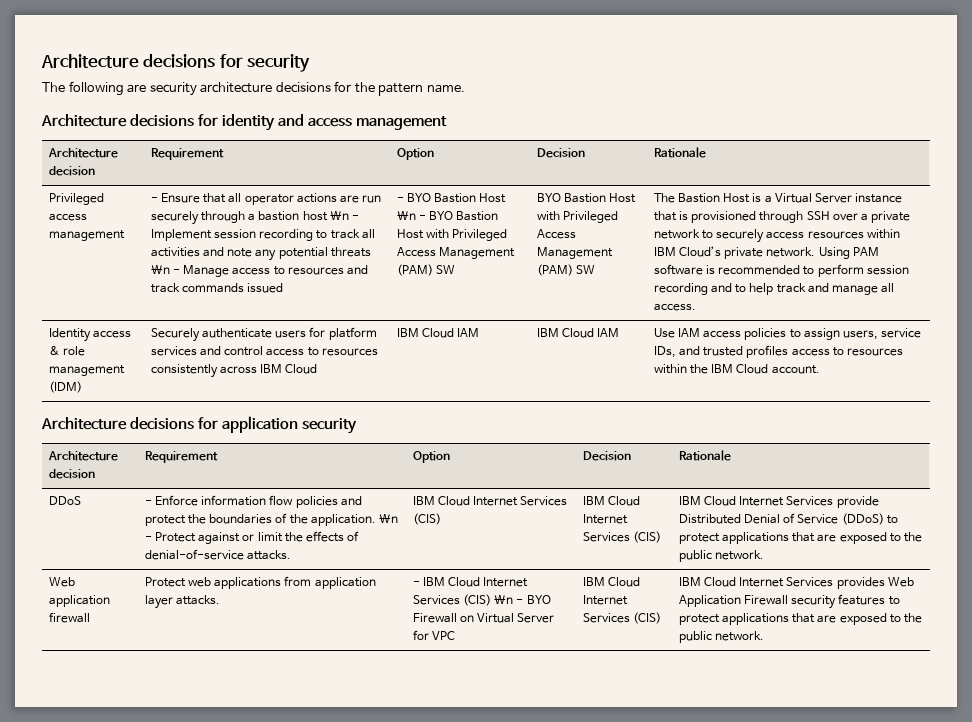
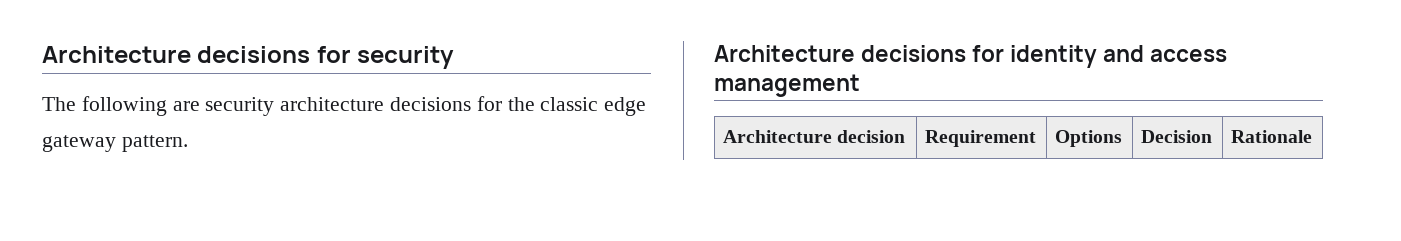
- The following are security architecture decisions for the pattern name.
+ The following are security architecture decisions for the classic edge gateway pattern.
  Architecture decisions for identity and access management
- Architecture decision | Requirement | Option | Decision | Rationale
- Privileged access management | - Ensure that all operator actions are run securely through a bastion host \n - Implement session recording to track all activities and note any potential threats \n - Manage access to resources and track commands issued | - BYO Bastion Host \n - BYO Bastion Host with Privileged Access Management (PAM) SW | BYO Bastion Host with Privileged Access Management (PAM) SW | The Bastion Host is a Virtual Server instance that is provisioned through SSH over a private network to securely access resources within IBM Cloud’s private network. Using PAM software is recommended to perform session recording and to help track and manage all access.
- Identity access & role management (IDM) | Securely authenticate users for platform services and control access to resources consistently across IBM Cloud | IBM Cloud IAM | IBM Cloud IAM | Use IAM access policies to assign users, service IDs, and trusted profiles access to resources within the IBM Cloud account.
- Architecture decisions for application security
- Architecture decision | Requirement | Option | Decision | Rationale
- DDoS | - Enforce information flow policies and protect the boundaries of the application. \n - Protect against or limit the effects of denial-of-service attacks. | IBM Cloud Internet Services (CIS) | IBM Cloud Internet Services (CIS) | IBM Cloud Internet Services provide Distributed Denial of Service (DDoS) to protect applications that are exposed to the public network.
- Web application firewall | Protect web applications from application layer attacks. | - IBM Cloud Internet Services (CIS) \n - BYO Firewall on Virtual Server for VPC | IBM Cloud Internet Services (CIS) | IBM Cloud Internet Services provides Web Application Firewall security features to protect applications that are exposed to the public network.
+ Architecture decision | Requirement | Options | Decision | Rationale

